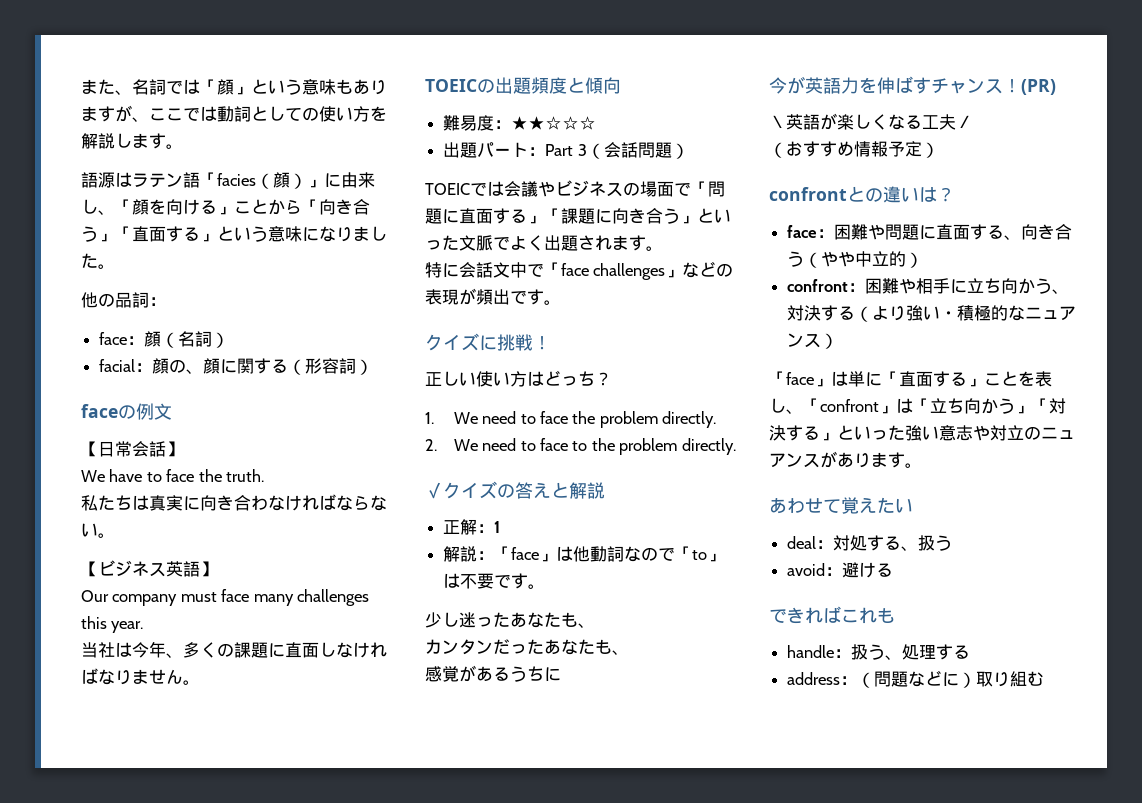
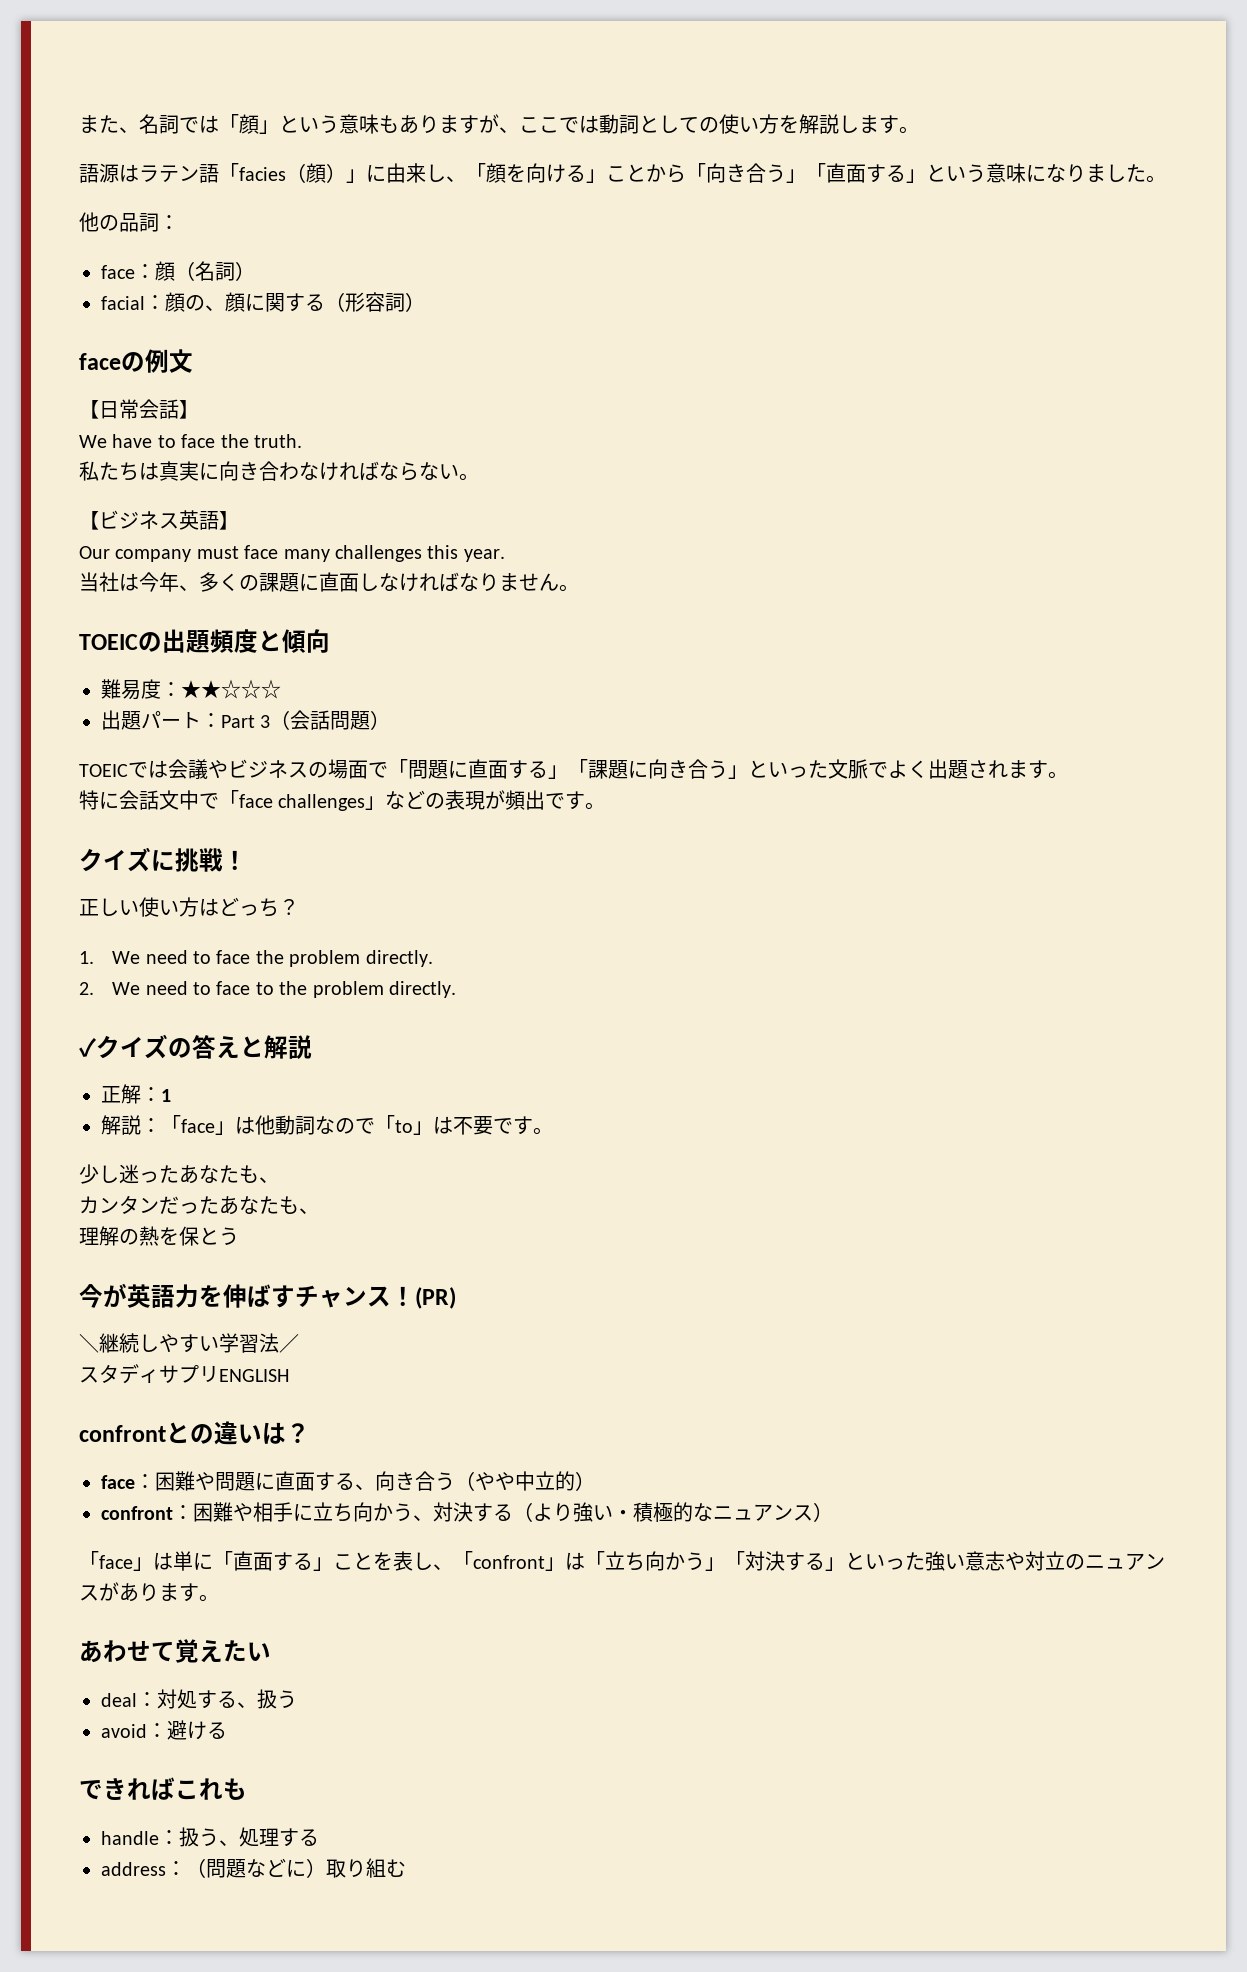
- 感覚があるうちに
+ 理解の熱を保とう
- ＼英語が楽しくなる工夫／
- （おすすめ情報予定）
+ ＼継続しやすい学習法／
+ スタディサプリENGLISH

